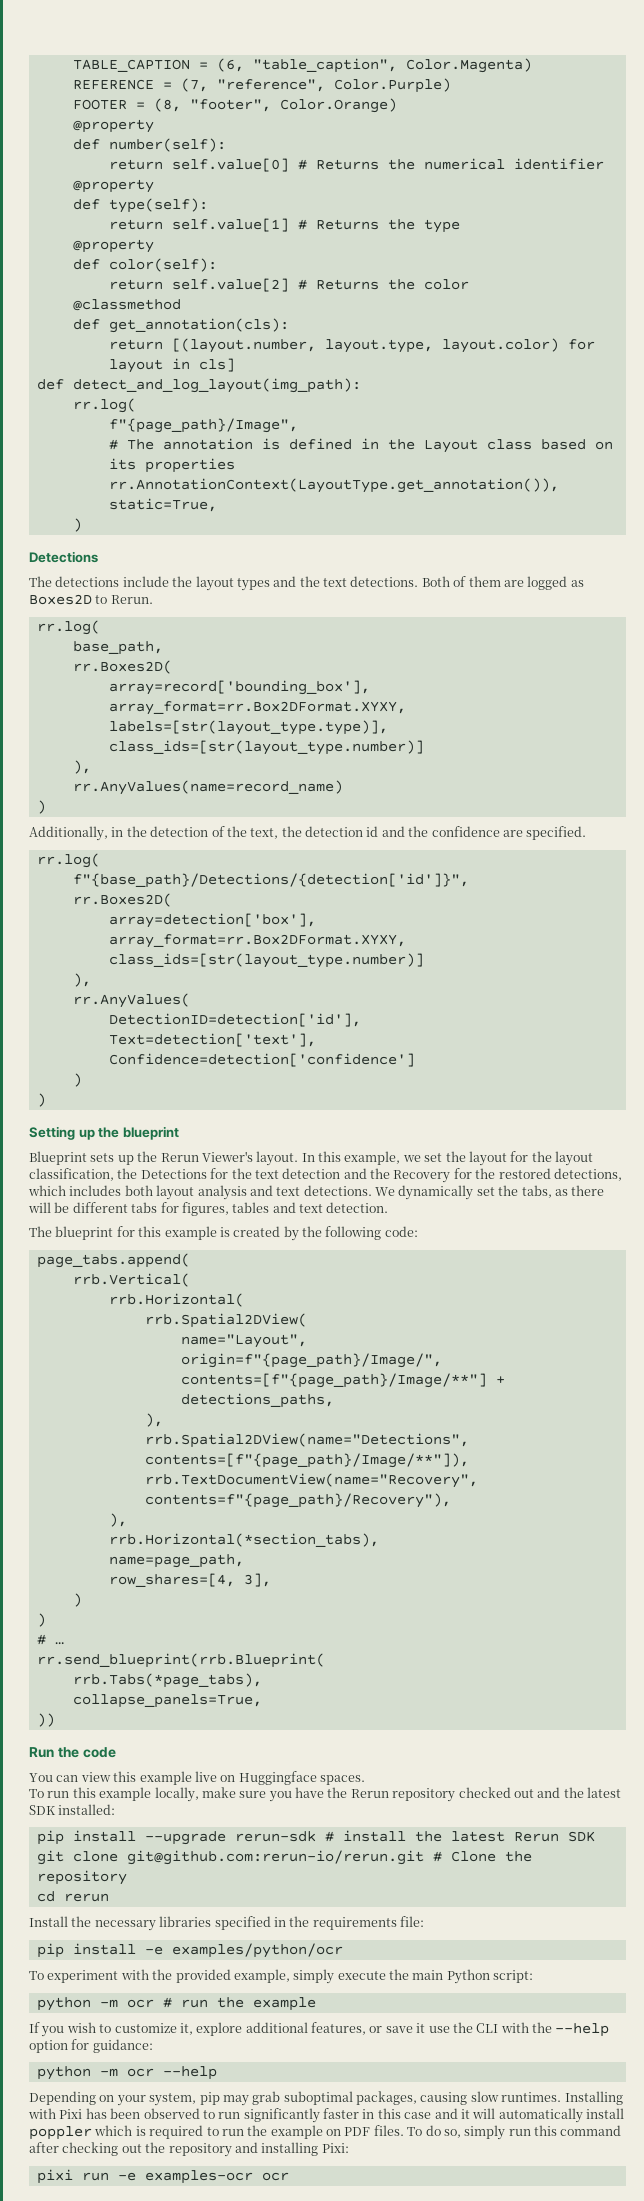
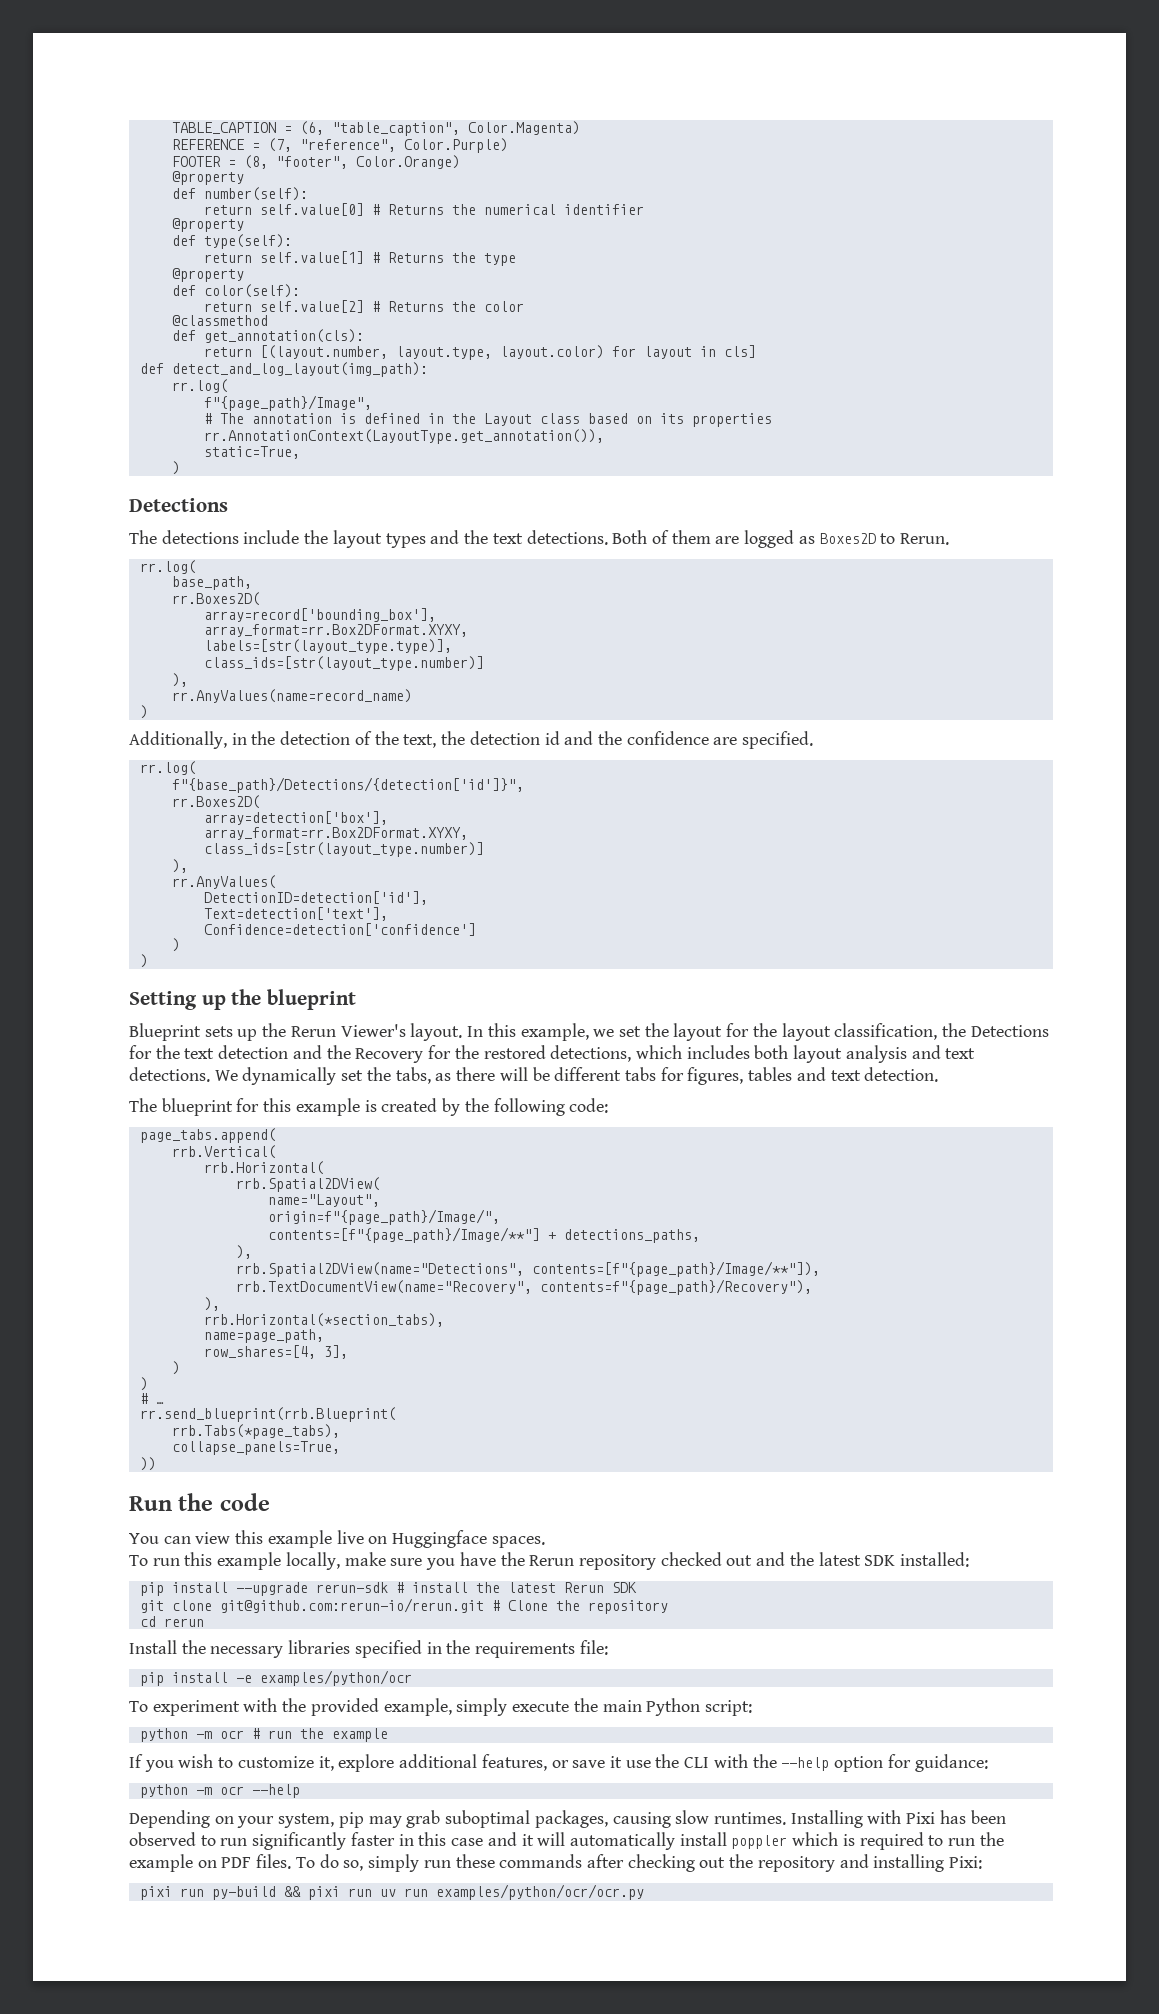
- To do so, simply run this command after checking out the repository and installing Pixi:
+ To do so, simply run these commands after checking out the repository and installing Pixi:
- pixi run -e examples-ocr ocr
+ pixi run py-build && pixi run uv run examples/python/ocr/ocr.py

